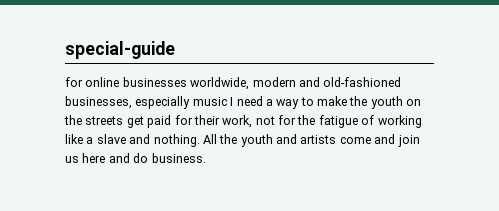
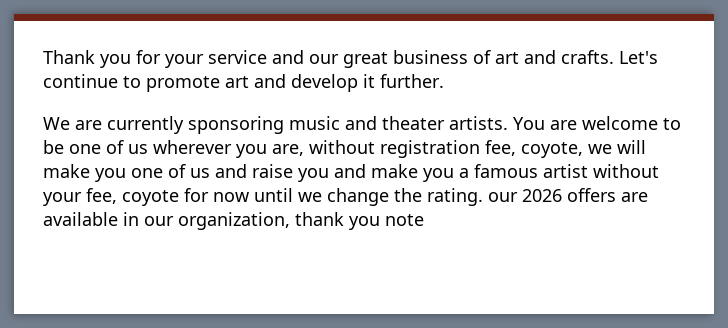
- special-guide
- for online businesses worldwide, modern and old-fashioned businesses, especially music I need a way to make the youth on the streets get paid for their work, not for the fatigue of working like a slave and nothing. All the youth and artists come and join us here and do business.
+ Thank you for your service and our great business of art and crafts. Let's continue to promote art and develop it further.
+ We are currently sponsoring music and theater artists. You are welcome to be one of us wherever you are, without registration fee, coyote, we will make you one of us and raise you and make you a famous artist without your fee, coyote for now until we change the rating. our 2026 offers are available in our organization, thank you note

